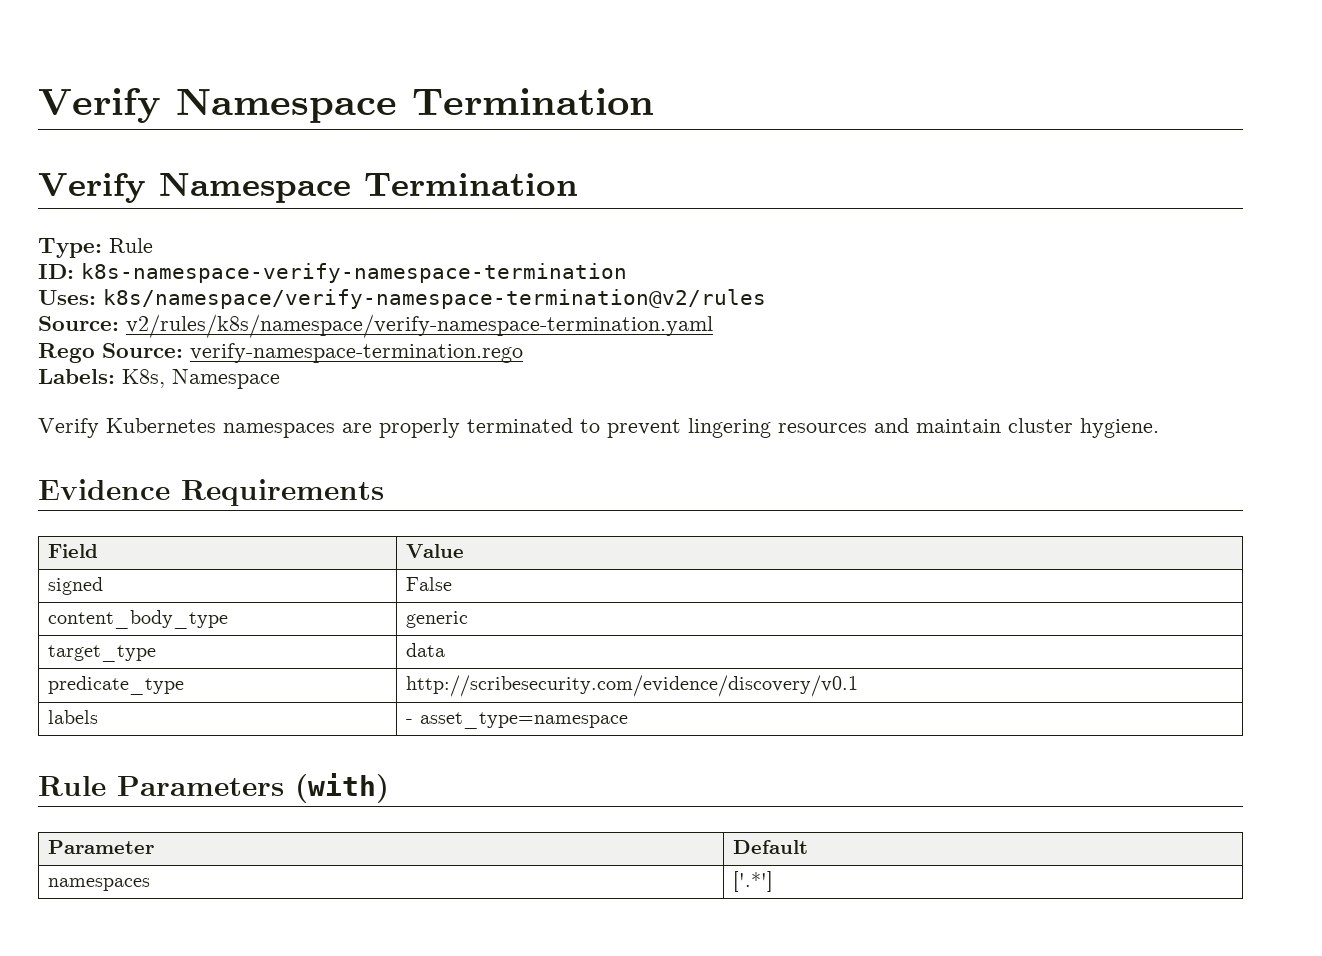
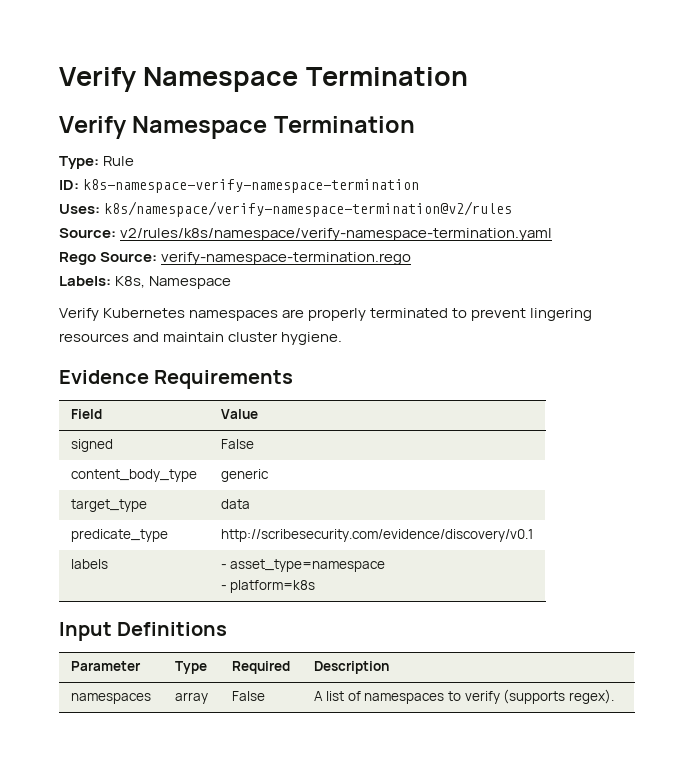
  labels | - asset_type=namespace
- Rule Parameters (with)
- Parameter | Default
- namespaces | ['.*']
+ - platform=k8s
+ Input Definitions
+ Parameter | Type | Required | Description
+ namespaces | array | False | A list of namespaces to verify (supports regex).

